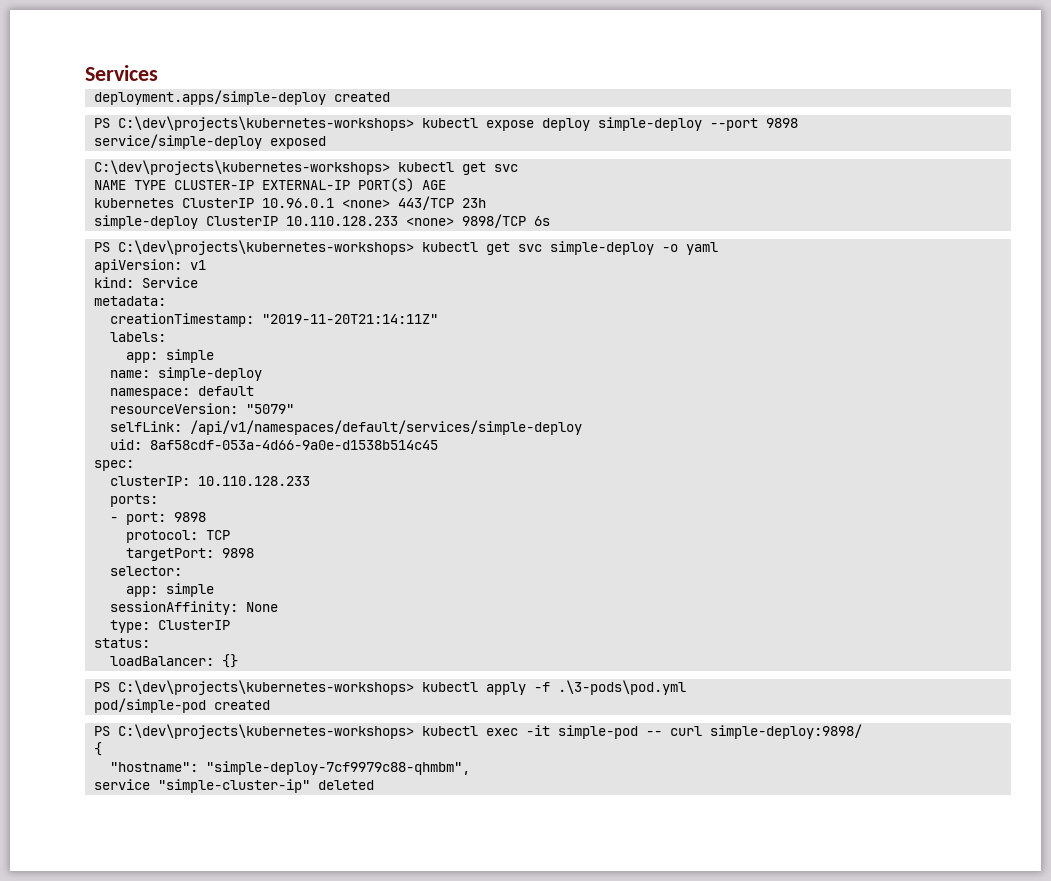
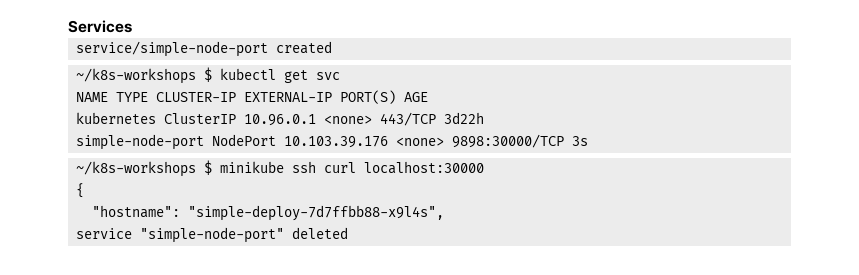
- deployment.apps/simple-deploy created
- PS C:\dev\projects\kubernetes-workshops> kubectl expose deploy simple-deploy --port 9898
- service/simple-deploy exposed
- C:\dev\projects\kubernetes-workshops> kubectl get svc
+ service/simple-node-port created
+ ~/k8s-workshops $ kubectl get svc
- kubernetes ClusterIP 10.96.0.1 <none> 443/TCP 23h
- simple-deploy ClusterIP 10.110.128.233 <none> 9898/TCP 6s
- PS C:\dev\projects\kubernetes-workshops> kubectl get svc simple-deploy -o yaml
- apiVersion: v1
- kind: Service
- metadata:
- creationTimestamp: "2019-11-20T21:14:11Z"
- labels:
- app: simple
- name: simple-deploy
- namespace: default
- resourceVersion: "5079"
- selfLink: /api/v1/namespaces/default/services/simple-deploy
- uid: 8af58cdf-053a-4d66-9a0e-d1538b514c45
- spec:
- clusterIP: 10.110.128.233
- ports:
- - port: 9898
- protocol: TCP
- targetPort: 9898
- selector:
- app: simple
- sessionAffinity: None
- type: ClusterIP
- status:
- loadBalancer: {}
- PS C:\dev\projects\kubernetes-workshops> kubectl apply -f .\3-pods\pod.yml
- pod/simple-pod created
- PS C:\dev\projects\kubernetes-workshops> kubectl exec -it simple-pod -- curl simple-deploy:9898/
+ kubernetes ClusterIP 10.96.0.1 <none> 443/TCP 3d22h
+ simple-node-port NodePort 10.103.39.176 <none> 9898:30000/TCP 3s
+ ~/k8s-workshops $ minikube ssh curl localhost:30000
- "hostname": "simple-deploy-7cf9979c88-qhmbm",
+ "hostname": "simple-deploy-7d7ffbb88-x9l4s",
- service "simple-cluster-ip" deleted
+ service "simple-node-port" deleted

